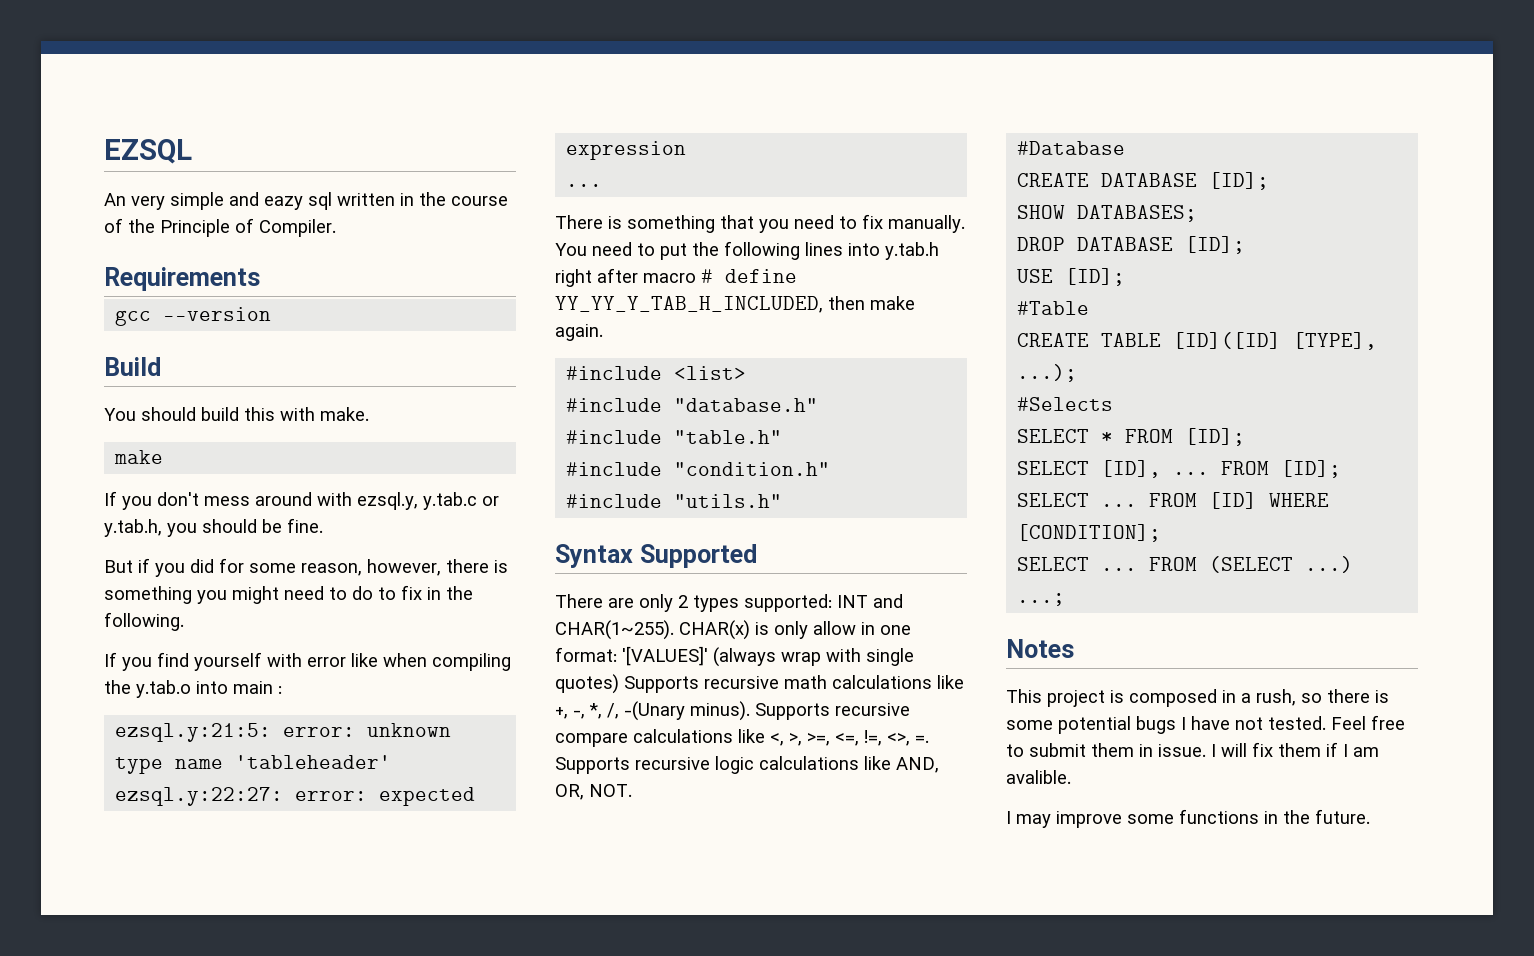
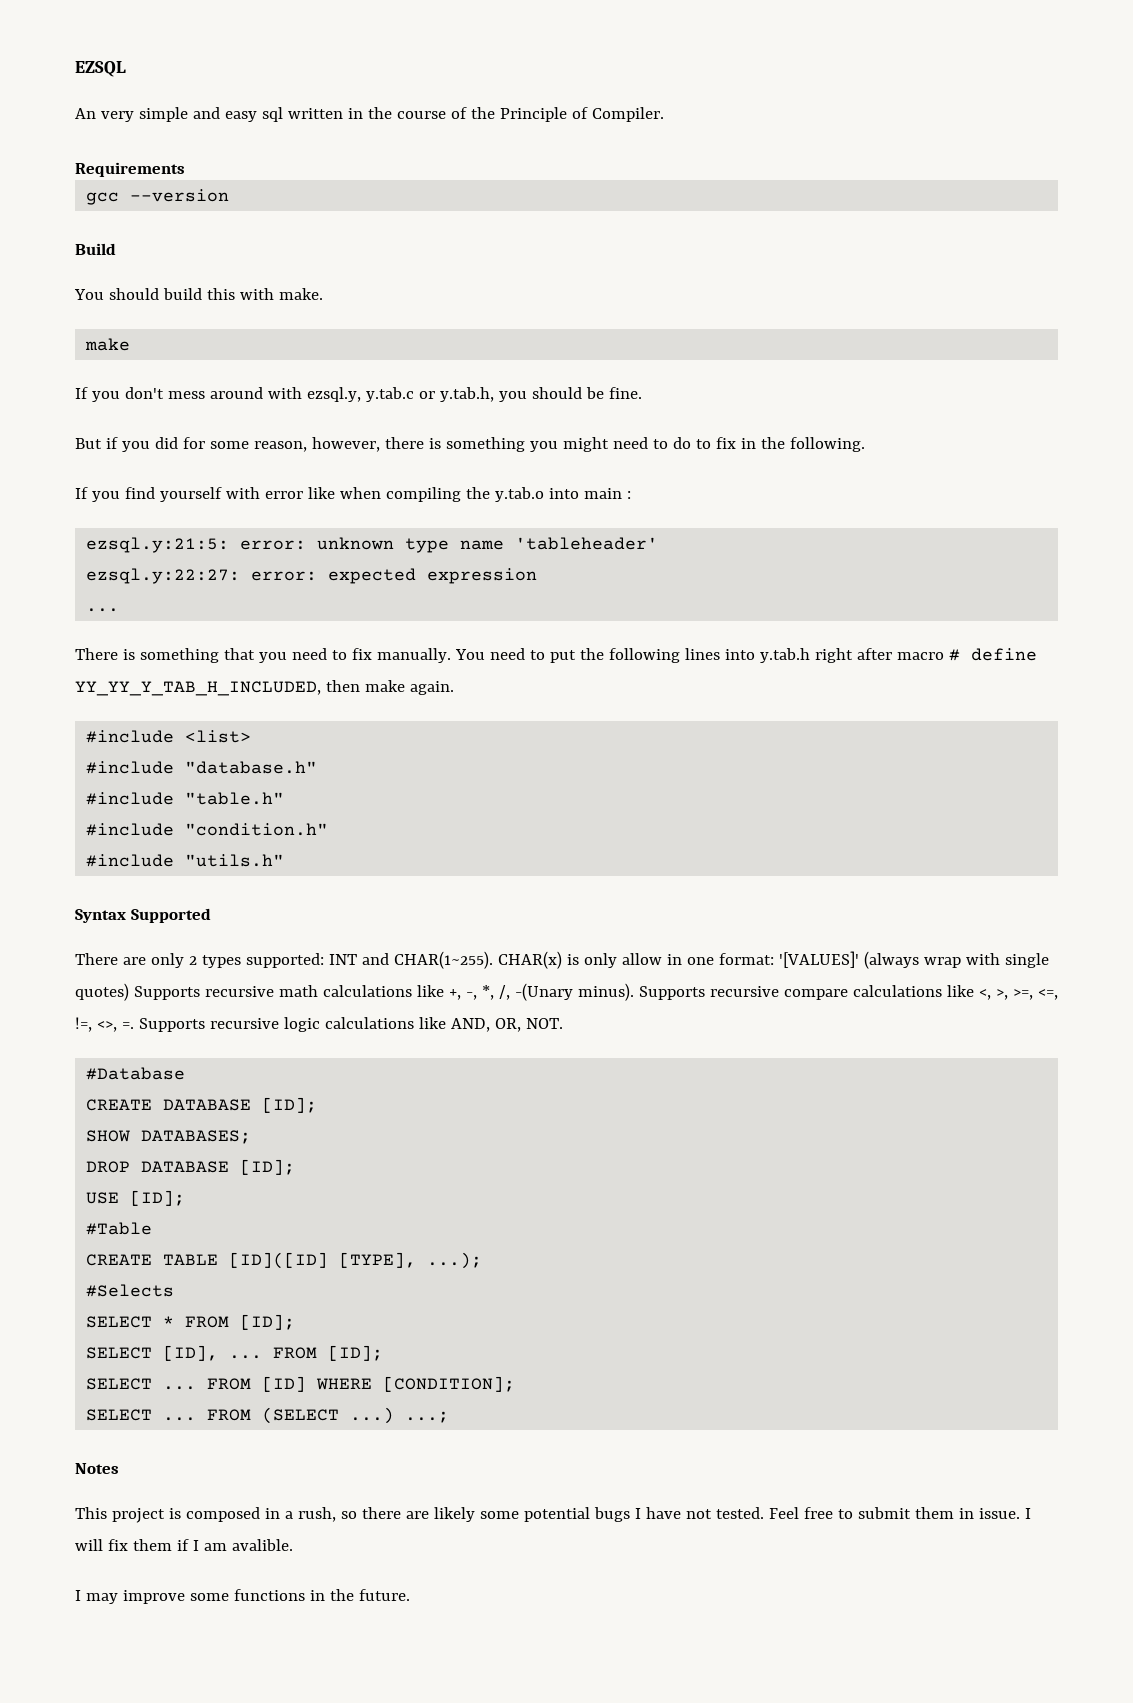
- An very simple and eazy sql written in the course of the Principle of Compiler.
+ An very simple and easy sql written in the course of the Principle of Compiler.
- This project is composed in a rush, so there is some potential bugs I have not tested.
+ This project is composed in a rush, so there are likely some potential bugs I have not tested.

